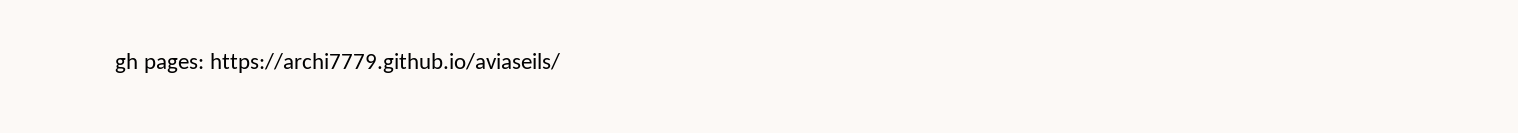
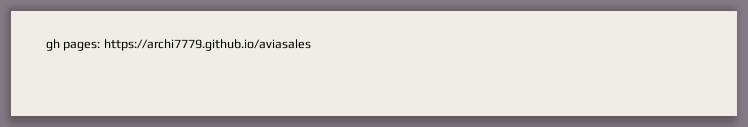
- gh pages: https://archi7779.github.io/aviaseils/
+ gh pages: https://archi7779.github.io/aviasales

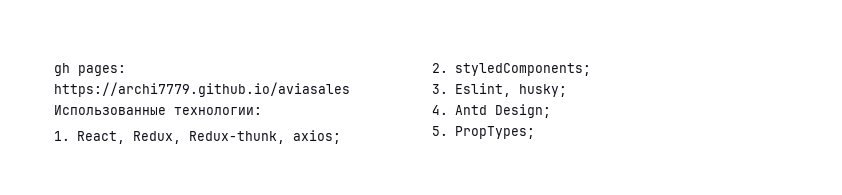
- gh pages: https://archi7779.github.io/aviasales
+ gh pages: https://archi7779.github.io/aviasales Использованные технологии:
+ 1. React, Redux, Redux-thunk, axios;
+ 2. styledComponents;
+ 3. Eslint, husky;
+ 4. Antd Design;
+ 5. PropTypes;

